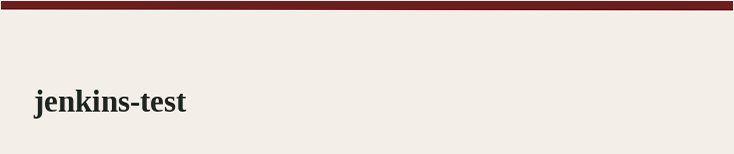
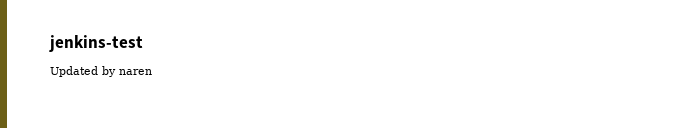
+ Updated by naren

